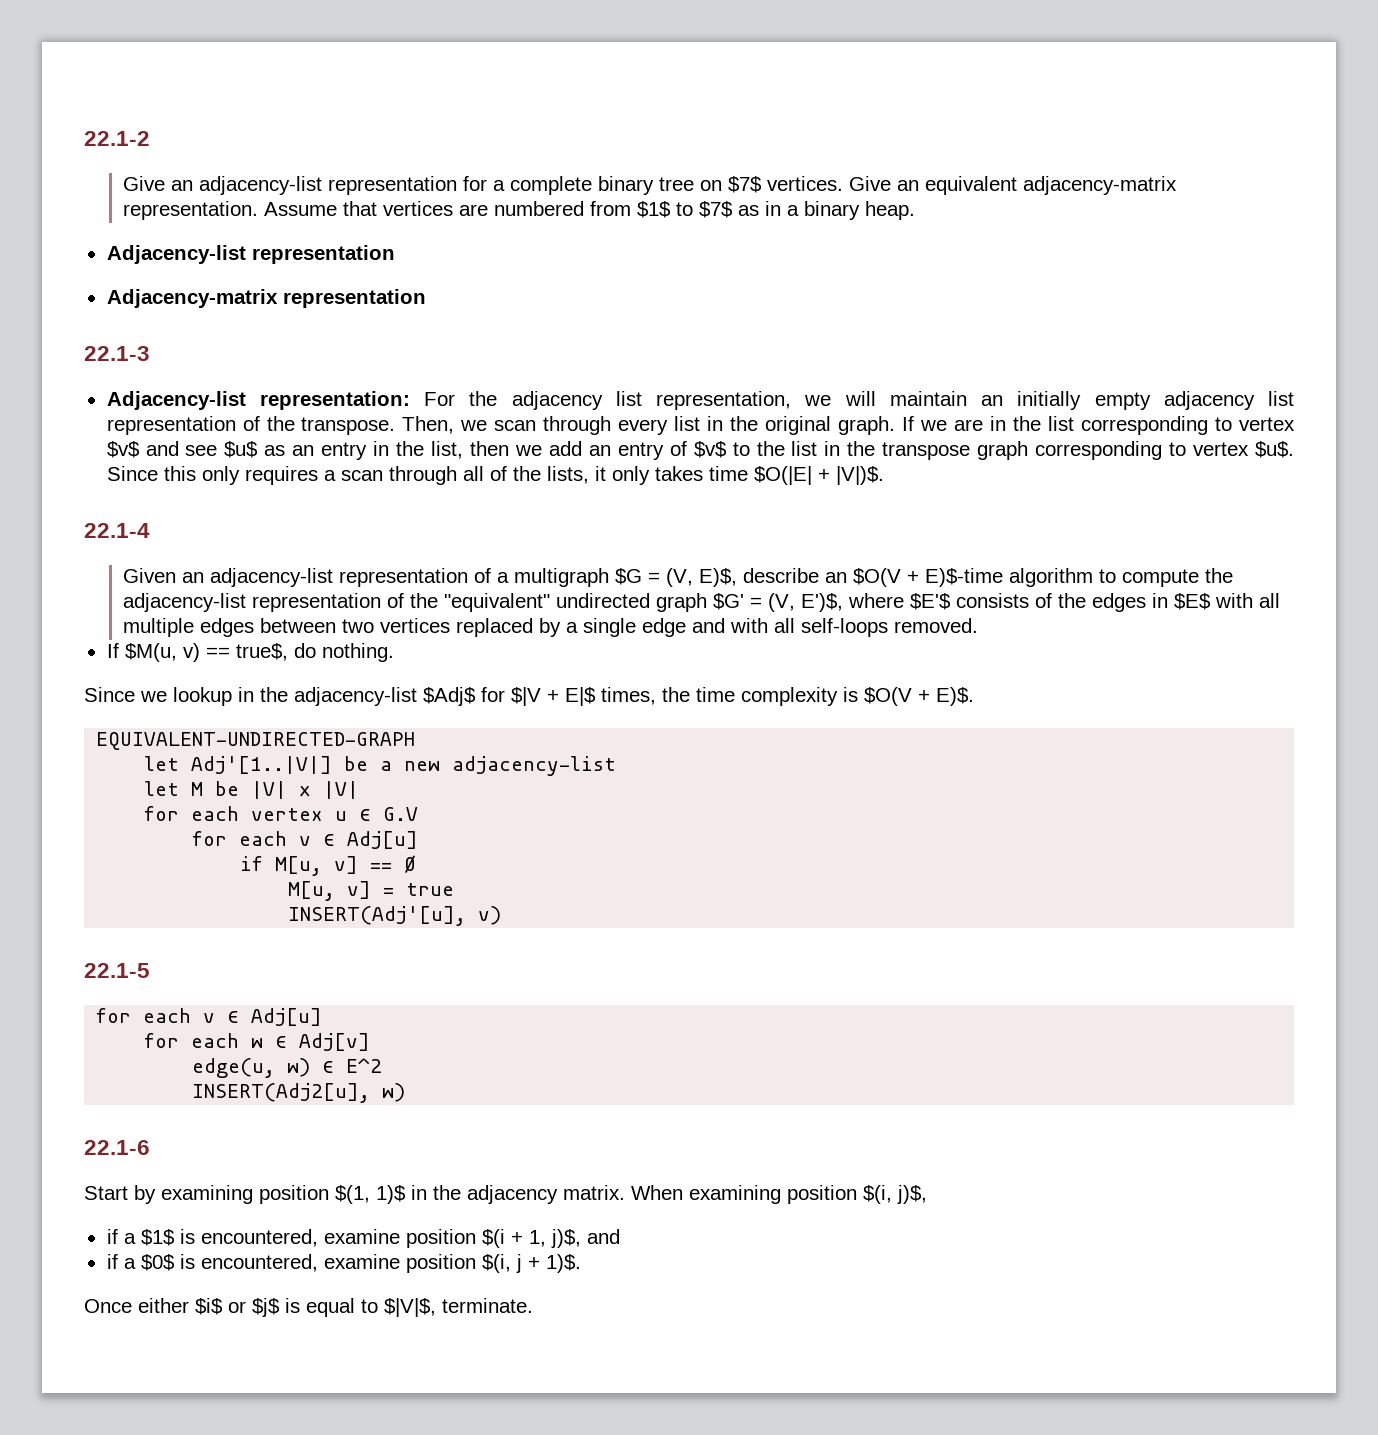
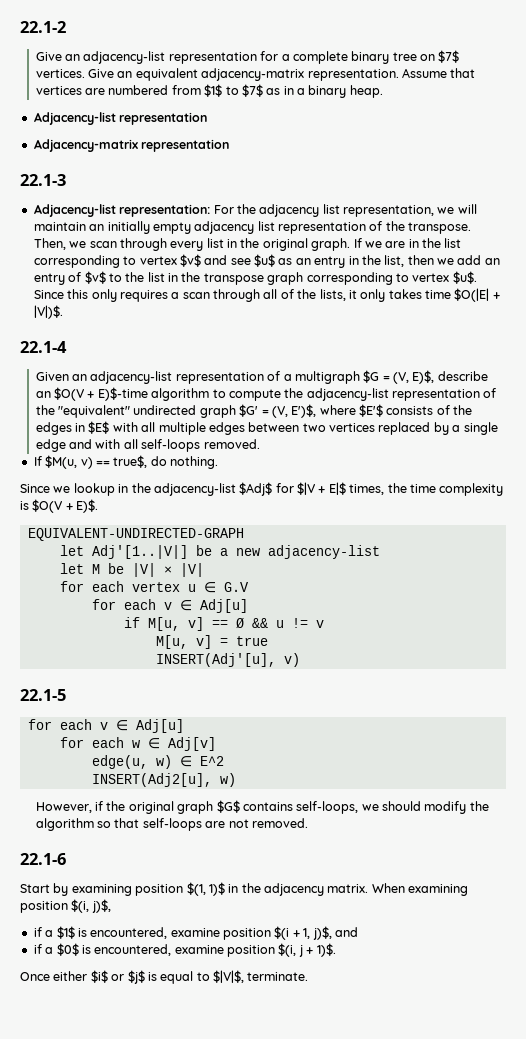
- if M[u, v] == Ø
+ if M[u, v] == Ø && u != v
+ However, if the original graph $G$ contains self-loops, we should modify the algorithm so that self-loops are not removed.

